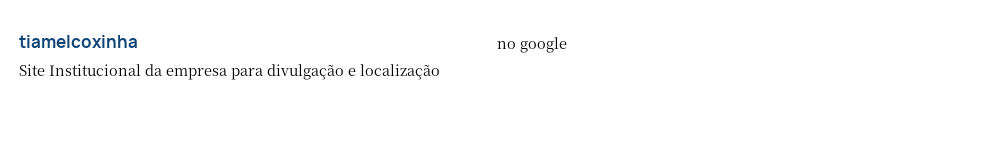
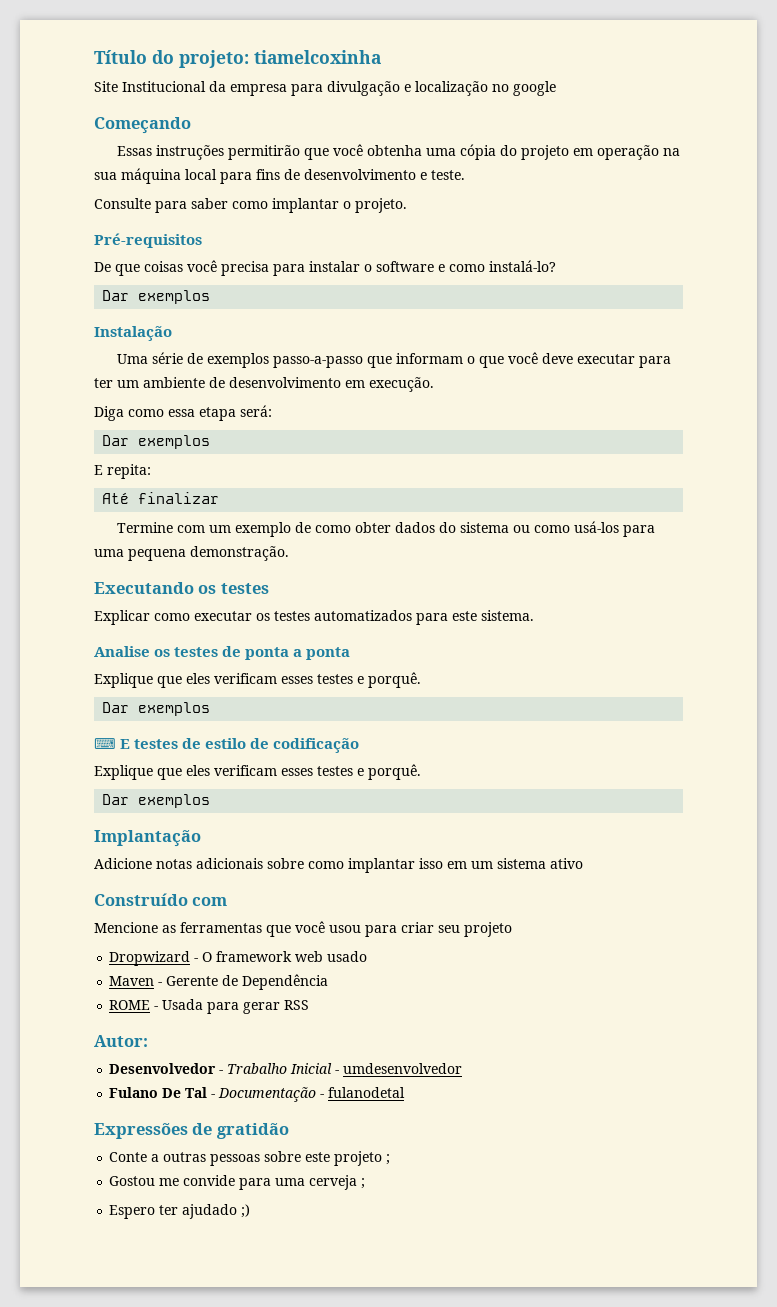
- tiamelcoxinha
+ Título do projeto: tiamelcoxinha
+ Começando
+ Essas instruções permitirão que você obtenha uma cópia do projeto em operação na sua máquina local para fins de desenvolvimento e teste.
+ Consulte para saber como implantar o projeto.
+ Pré-requisitos
+ De que coisas você precisa para instalar o software e como instalá-lo?
+ Dar exemplos
+ Instalação
+ Uma série de exemplos passo-a-passo que informam o que você deve executar para ter um ambiente de desenvolvimento em execução.
+ Diga como essa etapa será:
+ Dar exemplos
+ E repita:
+ Até finalizar
+ Termine com um exemplo de como obter dados do sistema ou como usá-los para uma pequena demonstração.
+ Executando os testes
+ Explicar como executar os testes automatizados para este sistema.
+ Analise os testes de ponta a ponta
+ Explique que eles verificam esses testes e porquê.
+ Dar exemplos
+ ⌨ E testes de estilo de codificação
+ Explique que eles verificam esses testes e porquê.
+ Dar exemplos
+ Implantação
+ Adicione notas adicionais sobre como implantar isso em um sistema ativo
+ Construído com
+ Mencione as ferramentas que você usou para criar seu projeto
+ Dropwizard - O framework web usado
+ Maven - Gerente de Dependência
+ ROME - Usada para gerar RSS
+ Autor:
+ Desenvolvedor - Trabalho Inicial - umdesenvolvedor
+ Fulano De Tal - Documentação - fulanodetal
+ Expressões de gratidão
+ Conte a outras pessoas sobre este projeto ;
+ Gostou me convide para uma cerveja ;
+ Espero ter ajudado ;)

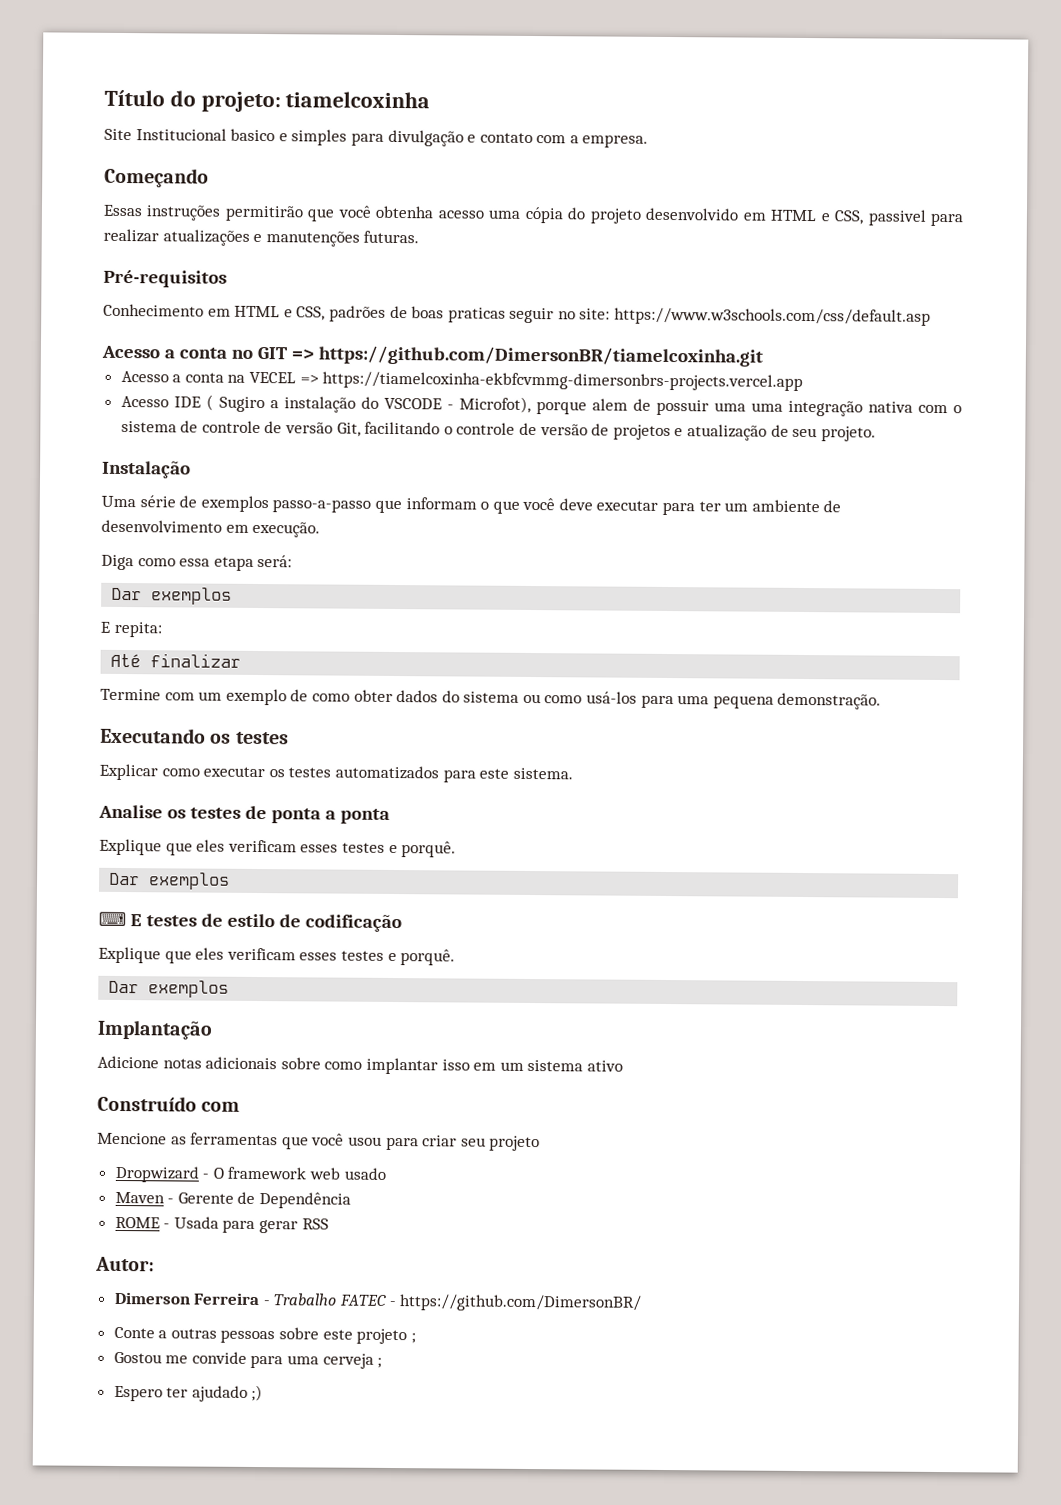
- Site Institucional da empresa para divulgação e localização no google
+ Site Institucional basico e simples para divulgação e contato com a empresa.
- Essas instruções permitirão que você obtenha uma cópia do projeto em operação na sua máquina local para fins de desenvolvimento e teste.
- Consulte para saber como implantar o projeto.
+ Essas instruções permitirão que você obtenha acesso uma cópia do projeto desenvolvido em HTML e CSS, passivel para realizar atualizações e manutenções futuras.
  Pré-requisitos
- De que coisas você precisa para instalar o software e como instalá-lo?
- Dar exemplos
+ Conhecimento em HTML e CSS, padrões de boas praticas seguir no site: https://www.w3schools.com/css/default.asp
+ Acesso a conta no GIT => https://github.com/DimersonBR/tiamelcoxinha.git
+ Acesso a conta na VECEL => https://tiamelcoxinha-ekbfcvmmg-dimersonbrs-projects.vercel.app
+ Acesso IDE ( Sugiro a instalação do VSCODE - Microfot), porque alem de possuir uma uma integração nativa com o sistema de controle de versão Git, facilitando o controle de versão de projetos e atualização de seu projeto.
- Desenvolvedor - Trabalho Inicial - umdesenvolvedor
- Fulano De Tal - Documentação - fulanodetal
- Expressões de gratidão
+ Dimerson Ferreira - Trabalho FATEC - https://github.com/DimersonBR/

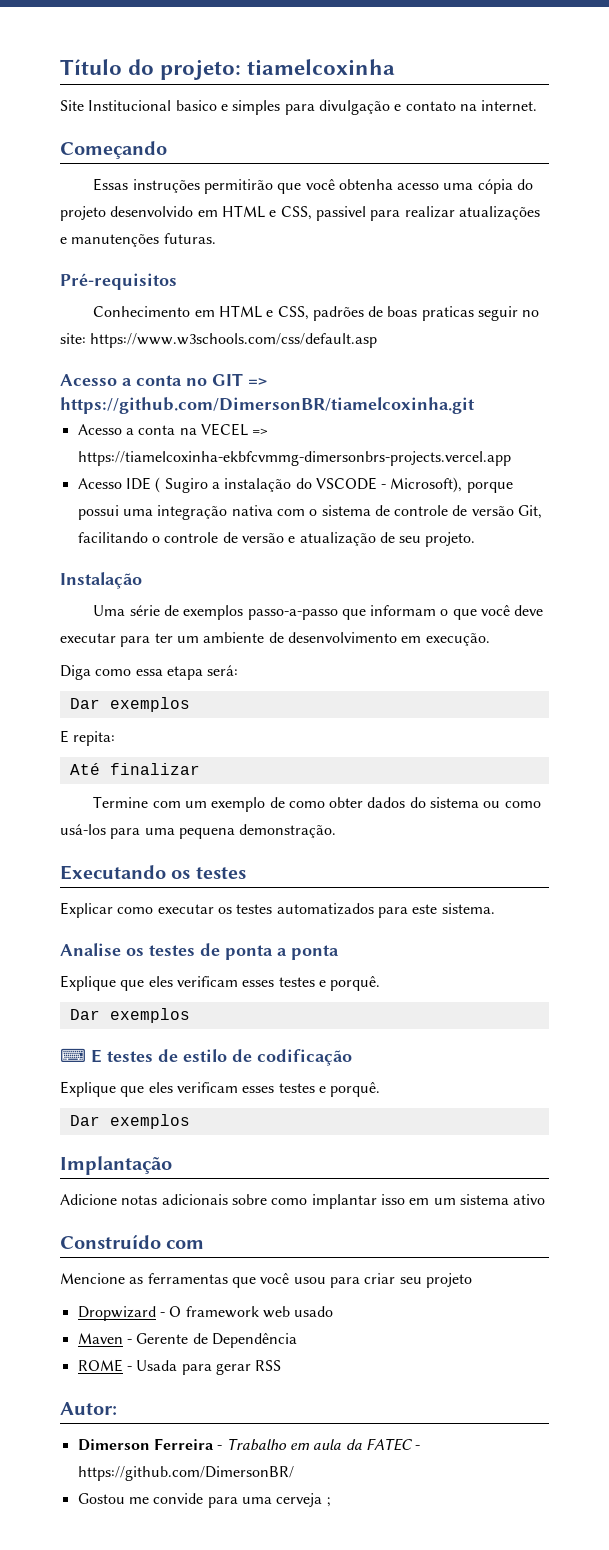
- Site Institucional basico e simples para divulgação e contato com a empresa.
+ Site Institucional basico e simples para divulgação e contato na internet.
- Acesso IDE ( Sugiro a instalação do VSCODE - Microfot), porque alem de possuir uma uma integração nativa com o sistema de controle de versão Git, facilitando o controle de versão de projetos e atualização de seu projeto.
+ Acesso IDE ( Sugiro a instalação do VSCODE - Microsoft), porque possui uma integração nativa com o sistema de controle de versão Git, facilitando o controle de versão e atualização de seu projeto.
- Dimerson Ferreira - Trabalho FATEC - https://github.com/DimersonBR/
+ Dimerson Ferreira - Trabalho em aula da FATEC - https://github.com/DimersonBR/
- Conte a outras pessoas sobre este projeto ;
- Espero ter ajudado ;)

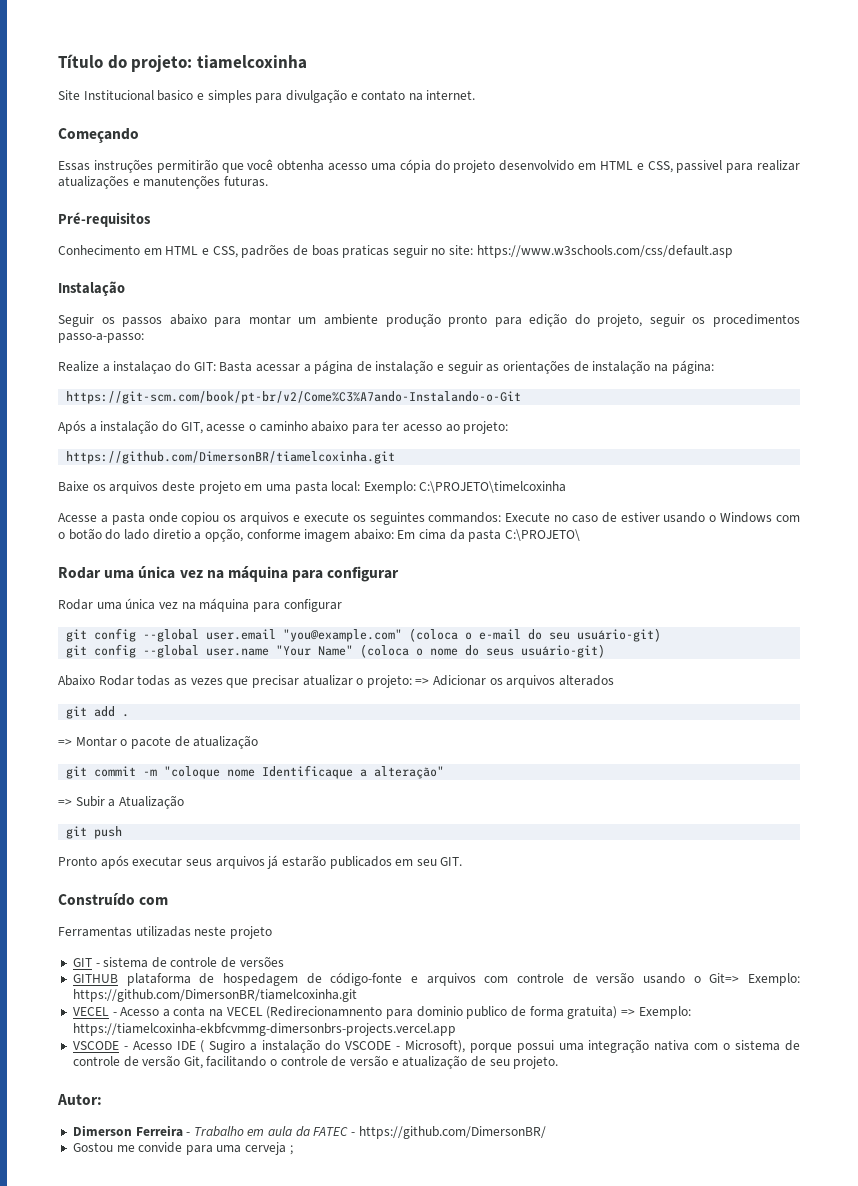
- Acesso a conta no GIT => https://github.com/DimersonBR/tiamelcoxinha.git
- Acesso a conta na VECEL => https://tiamelcoxinha-ekbfcvmmg-dimersonbrs-projects.vercel.app
+ Instalação
+ Seguir os passos abaixo para montar um ambiente produção pronto para edição do projeto, seguir os procedimentos passo-a-passo:
+ Realize a instalaçao do GIT: Basta acessar a página de instalação e seguir as orientações de instalação na página:
+ https://git-scm.com/book/pt-br/v2/Come%C3%A7ando-Instalando-o-Git
+ Após a instalação do GIT, acesse o caminho abaixo para ter acesso ao projeto:
+ https://github.com/DimersonBR/tiamelcoxinha.git
+ Baixe os arquivos deste projeto em uma pasta local: Exemplo: C:\PROJETO\timelcoxinha
+ Acesse a pasta onde copiou os arquivos e execute os seguintes commandos: Execute no caso de estiver usando o Windows com o botão do lado diretio a opção, conforme imagem abaixo: Em cima da pasta C:\PROJETO\
+ Rodar uma única vez na máquina para configurar
+ Rodar uma única vez na máquina para configurar
+ git config --global user.email "you@example.com" (coloca o e-mail do seu usuário-git)
+ git config --global user.name "Your Name" (coloca o nome do seus usuário-git)
+ Abaixo Rodar todas as vezes que precisar atualizar o projeto: => Adicionar os arquivos alterados
+ git add .
+ => Montar o pacote de atualização
+ git commit -m "coloque nome Identificaque a alteração"
+ => Subir a Atualização
+ git push
+ Pronto após executar seus arquivos já estarão publicados em seu GIT.
+ Construído com
+ Ferramentas utilizadas neste projeto
+ GIT - sistema de controle de versões
+ GITHUB plataforma de hospedagem de código-fonte e arquivos com controle de versão usando o Git=> Exemplo: https://github.com/DimersonBR/tiamelcoxinha.git
+ VECEL - Acesso a conta na VECEL (Redirecionamnento para dominio publico de forma gratuita) => Exemplo: https://tiamelcoxinha-ekbfcvmmg-dimersonbrs-projects.vercel.app
- Acesso IDE ( Sugiro a instalação do VSCODE - Microsoft), porque possui uma integração nativa com o sistema de controle de versão Git, facilitando o controle de versão e atualização de seu projeto.
+ VSCODE - Acesso IDE ( Sugiro a instalação do VSCODE - Microsoft), porque possui uma integração nativa com o sistema de controle de versão Git, facilitando o controle de versão e atualização de seu projeto.
- Instalação
- Uma série de exemplos passo-a-passo que informam o que você deve executar para ter um ambiente de desenvolvimento em execução.
- Diga como essa etapa será:
- Dar exemplos
- E repita:
- Até finalizar
- Termine com um exemplo de como obter dados do sistema ou como usá-los para uma pequena demonstração.
- Executando os testes
- Explicar como executar os testes automatizados para este sistema.
- Analise os testes de ponta a ponta
- Explique que eles verificam esses testes e porquê.
- Dar exemplos
- ⌨ E testes de estilo de codificação
- Explique que eles verificam esses testes e porquê.
- Dar exemplos
- Implantação
- Adicione notas adicionais sobre como implantar isso em um sistema ativo
- Construído com
- Mencione as ferramentas que você usou para criar seu projeto
- Dropwizard - O framework web usado
- Maven - Gerente de Dependência
- ROME - Usada para gerar RSS

